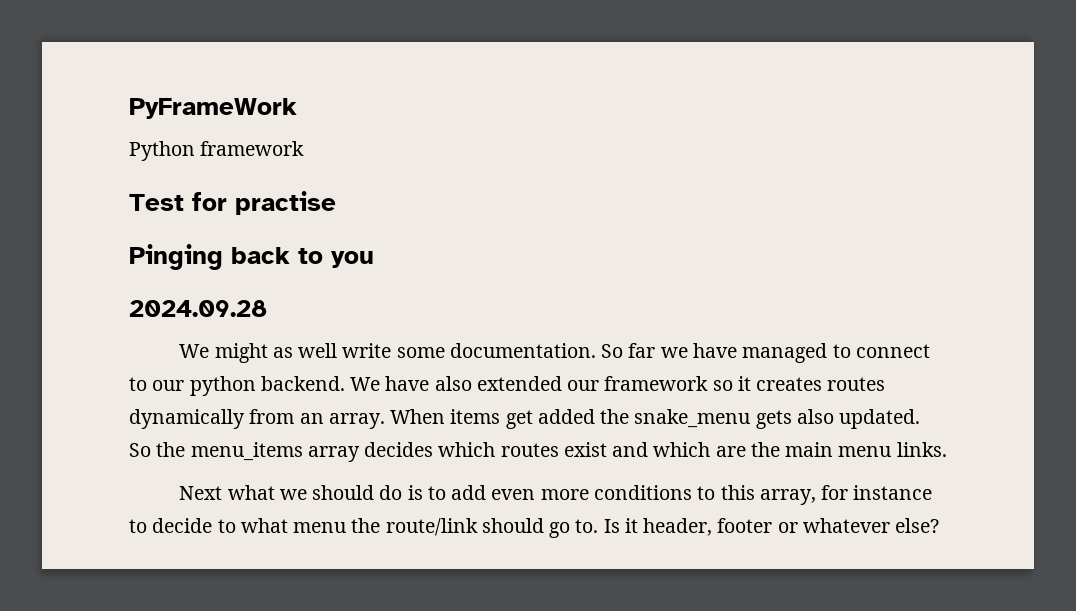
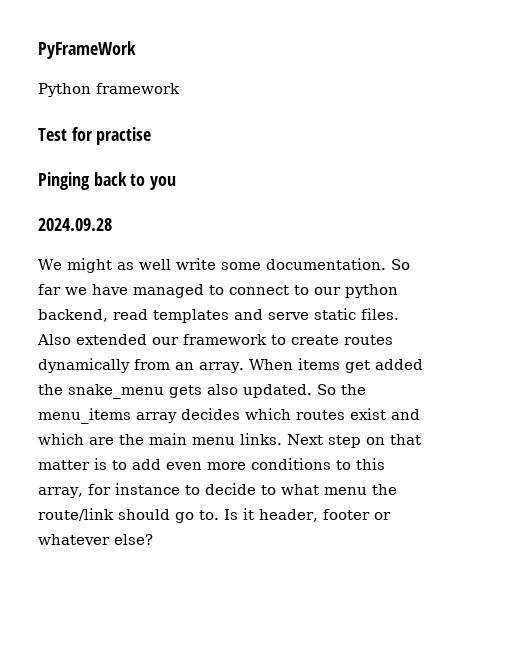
- So far we have managed to connect to our python backend. We have also extended our framework so it creates routes dynamically from an array.
+ So far we have managed to connect to our python backend, read templates and serve static files. Also extended our framework to create routes dynamically from an array.
- So the menu_items array decides which routes exist and which are the main menu links.
- Next what we should do is to add even more conditions to this array, for instance to decide to what menu the route/link should go to.
+ So the menu_items array decides which routes exist and which are the main menu links. Next step on that matter is to add even more conditions to this array, for instance to decide to what menu the route/link should go to.

